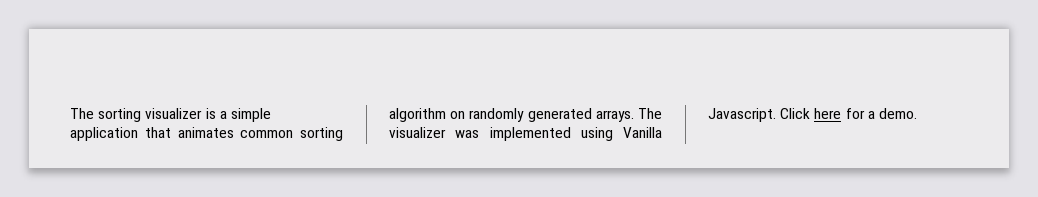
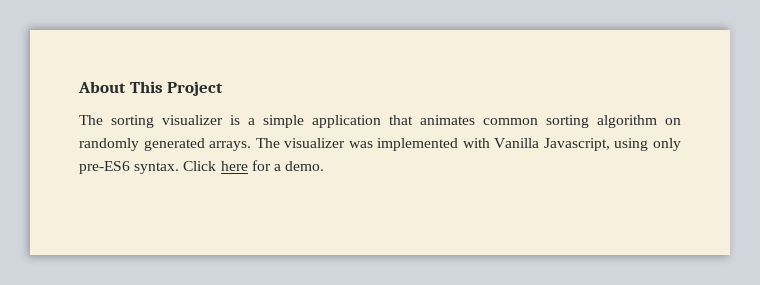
+ About This Project
- The visualizer was implemented using Vanilla Javascript.
+ The visualizer was implemented with Vanilla Javascript, using only pre-ES6 syntax.

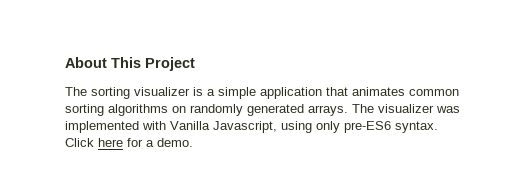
- The sorting visualizer is a simple application that animates common sorting algorithm on randomly generated arrays.
+ The sorting visualizer is a simple application that animates common sorting algorithms on randomly generated arrays.

